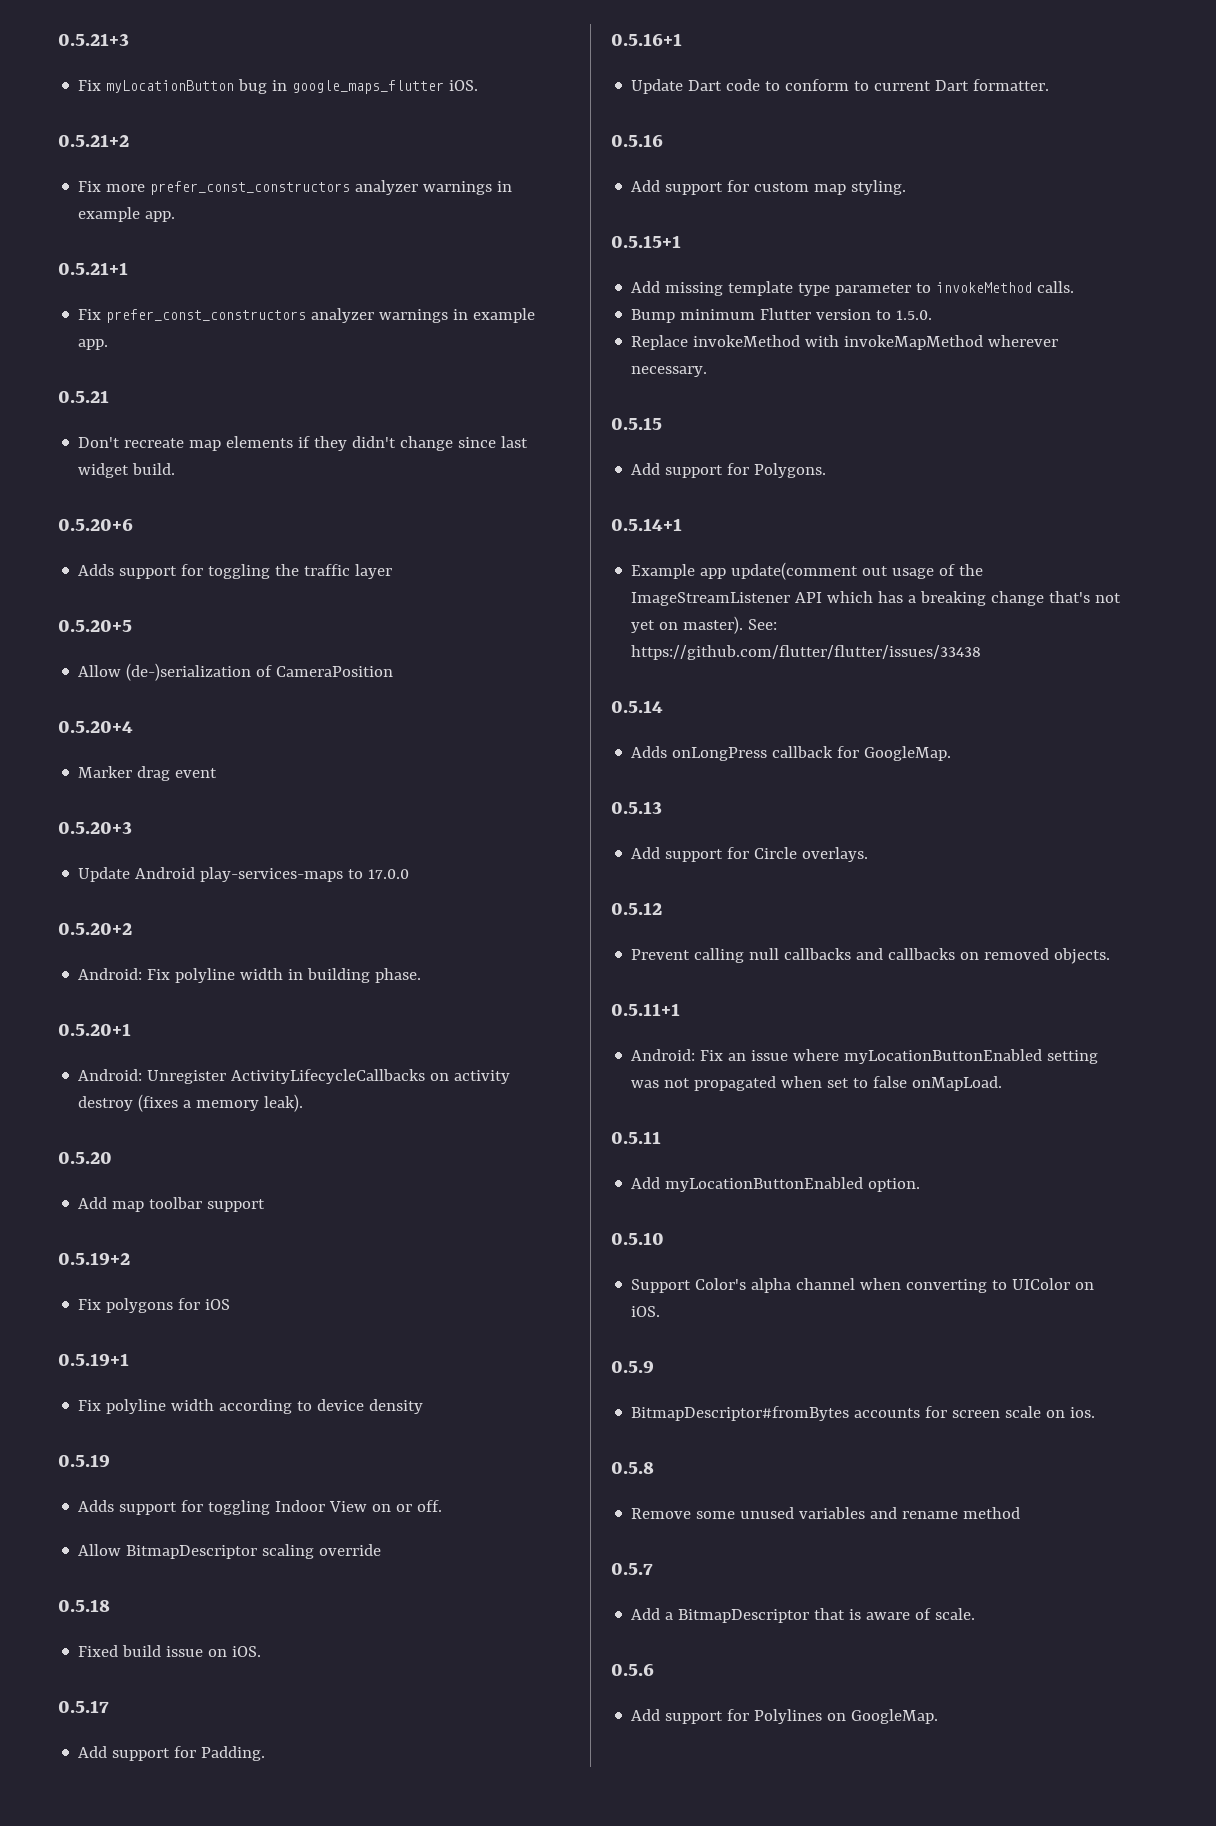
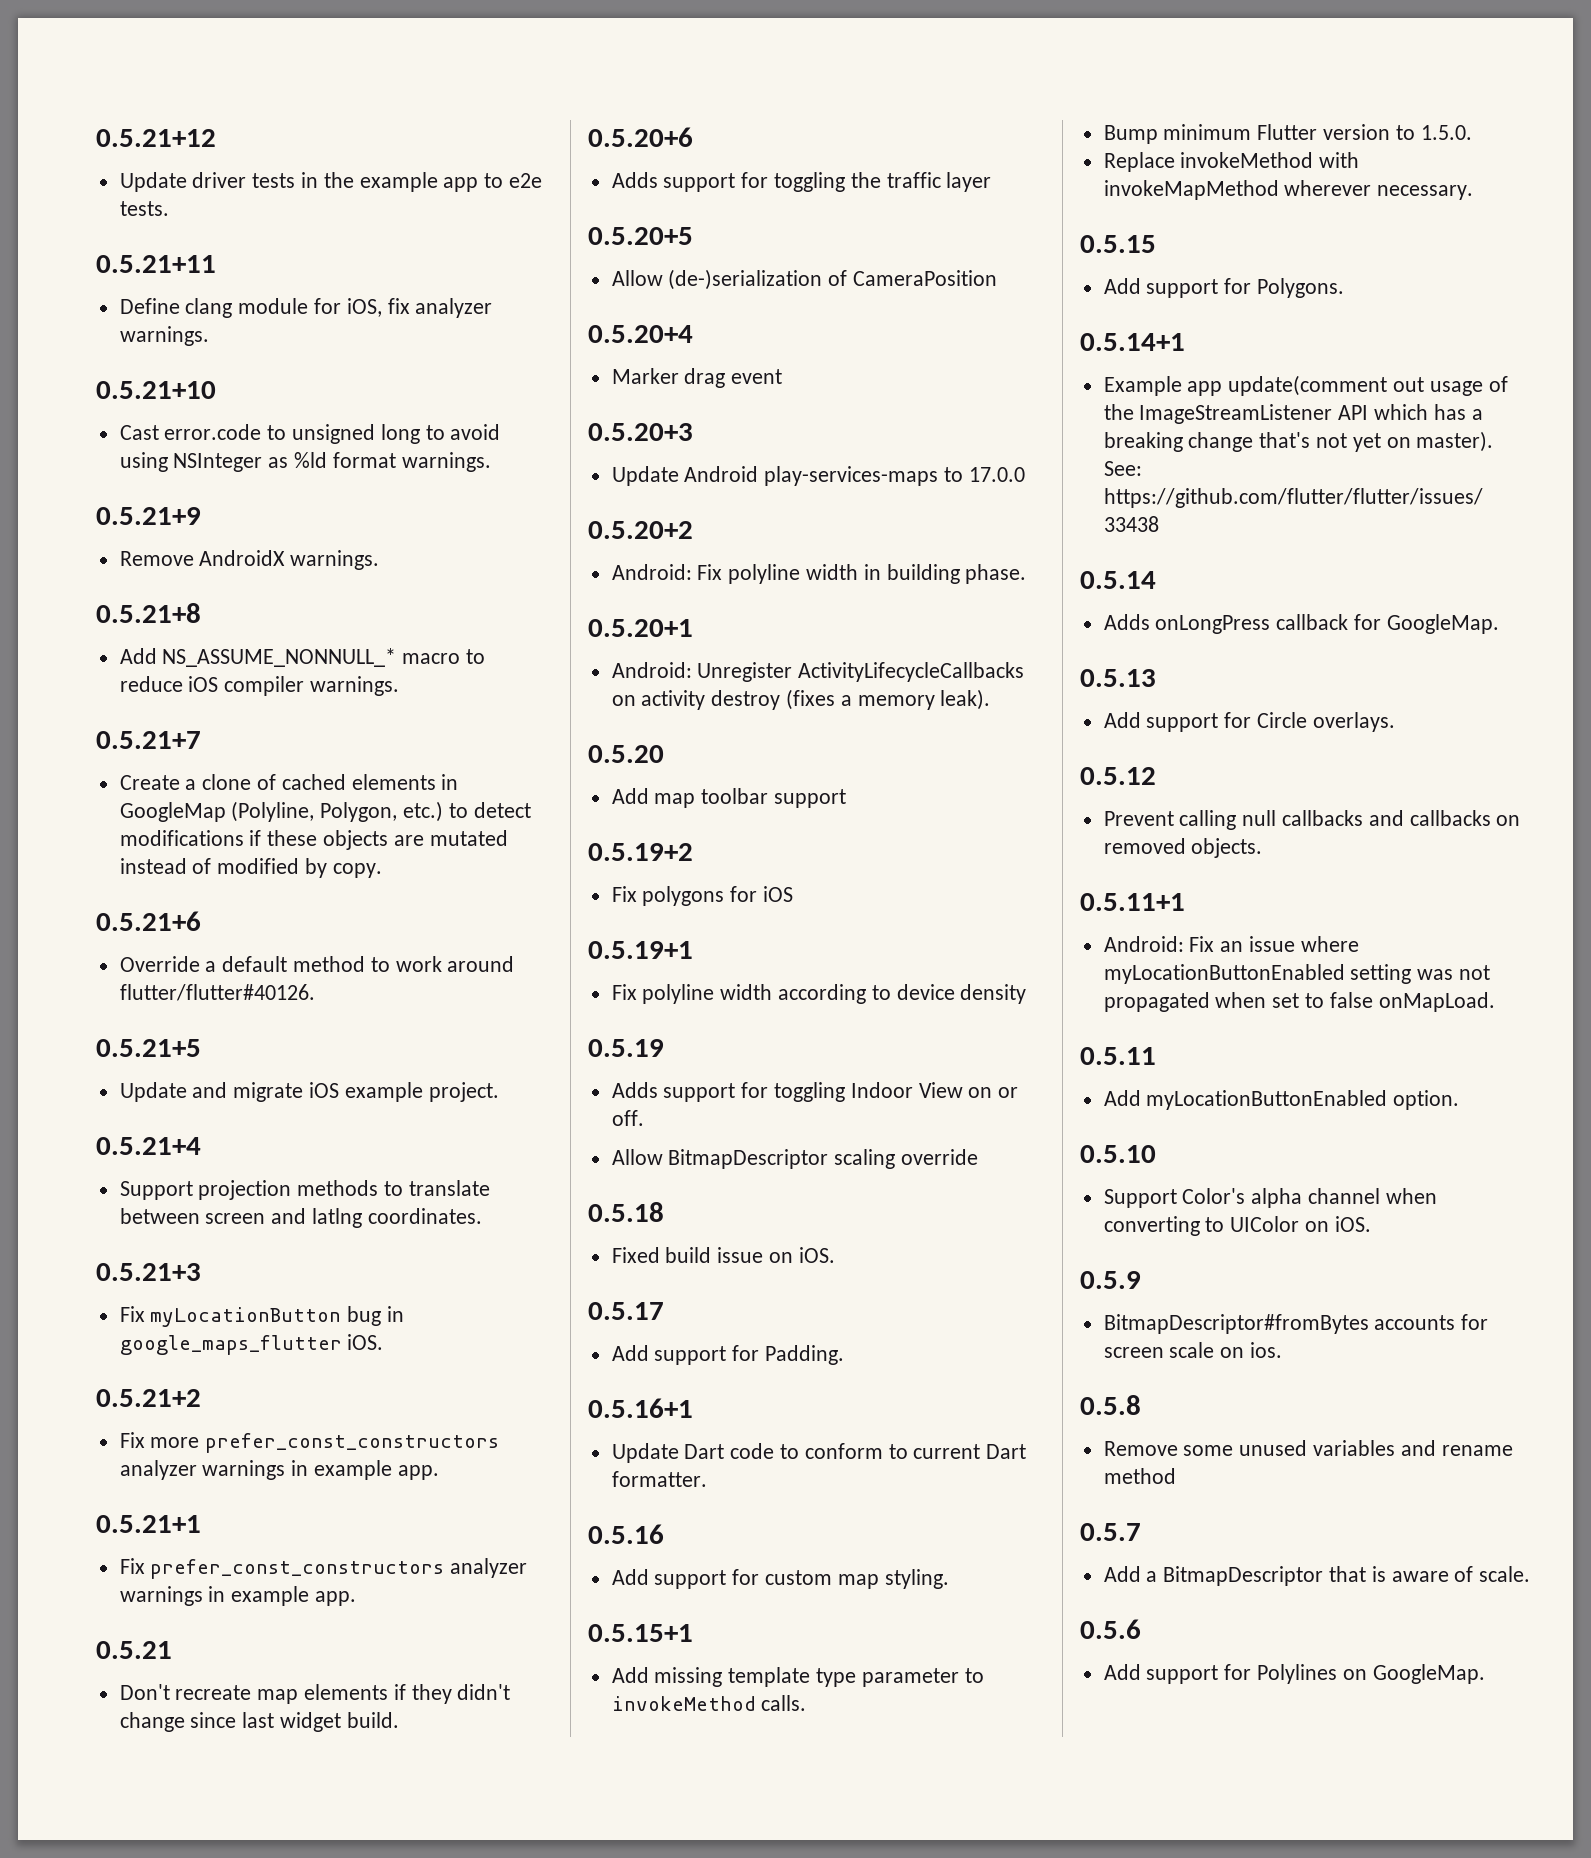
+ 0.5.21+12
+ Update driver tests in the example app to e2e tests.
+ 0.5.21+11
+ Define clang module for iOS, fix analyzer warnings.
+ 0.5.21+10
+ Cast error.code to unsigned long to avoid using NSInteger as %ld format warnings.
+ 0.5.21+9
+ Remove AndroidX warnings.
+ 0.5.21+8
+ Add NS_ASSUME_NONNULL_* macro to reduce iOS compiler warnings.
+ 0.5.21+7
+ Create a clone of cached elements in GoogleMap (Polyline, Polygon, etc.) to detect modifications if these objects are mutated instead of modified by copy.
+ 0.5.21+6
+ Override a default method to work around flutter/flutter#40126.
+ 0.5.21+5
+ Update and migrate iOS example project.
+ 0.5.21+4
+ Support projection methods to translate between screen and latlng coordinates.

